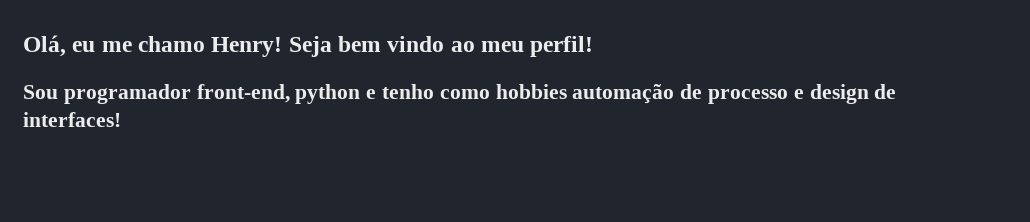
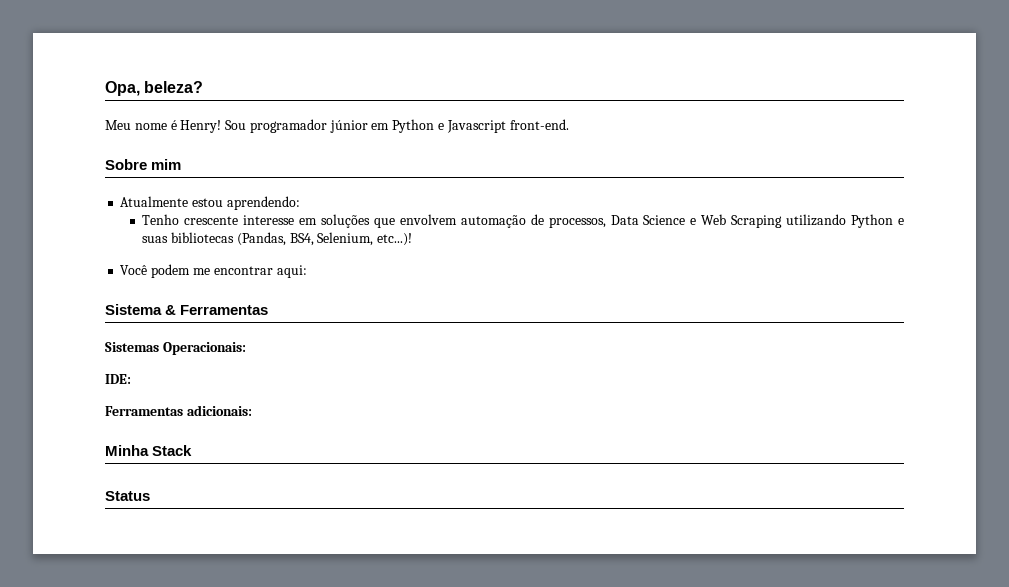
- Olá, eu me chamo Henry! Seja bem vindo ao meu perfil!
- Sou programador front-end, python e tenho como hobbies automação de processo e design de interfaces!
+ Opa, beleza?
+ Meu nome é Henry! Sou programador júnior em Python e Javascript front-end.
+ Sobre mim
+ Atualmente estou aprendendo:
+ Tenho crescente interesse em soluções que envolvem automação de processos, Data Science e Web Scraping utilizando Python e suas bibliotecas (Pandas, BS4, Selenium, etc...)!
+ Você podem me encontrar aqui:
+ Sistema & Ferramentas
+ Sistemas Operacionais:
+ IDE:
+ Ferramentas adicionais:
+ Minha Stack
+ Status

